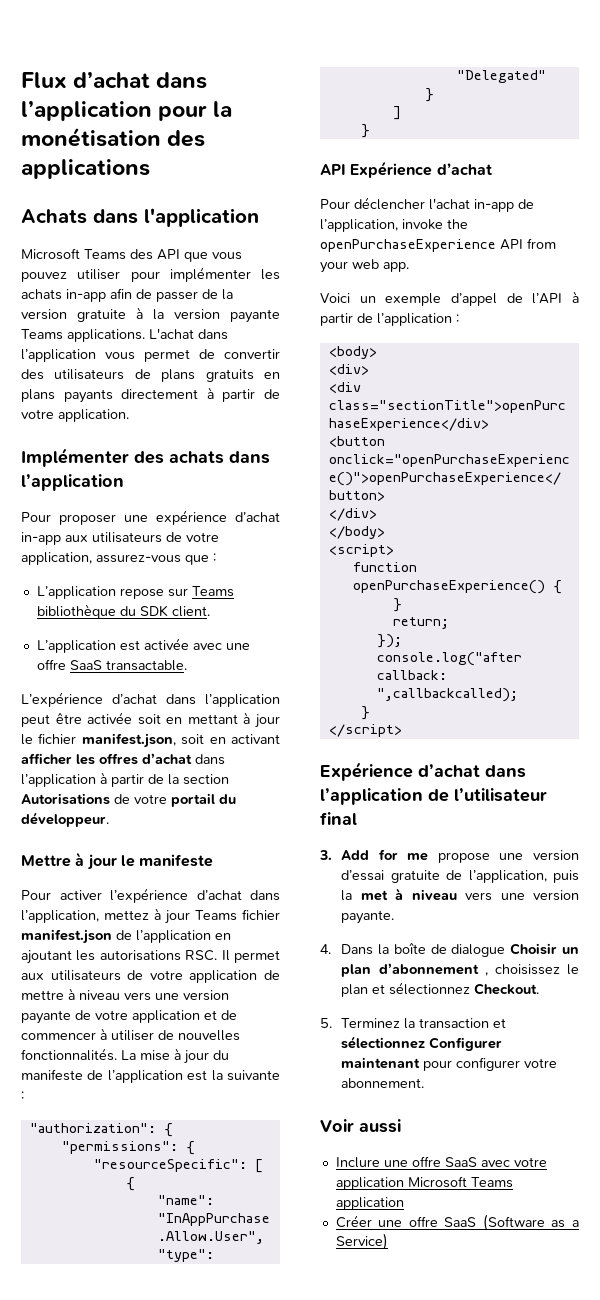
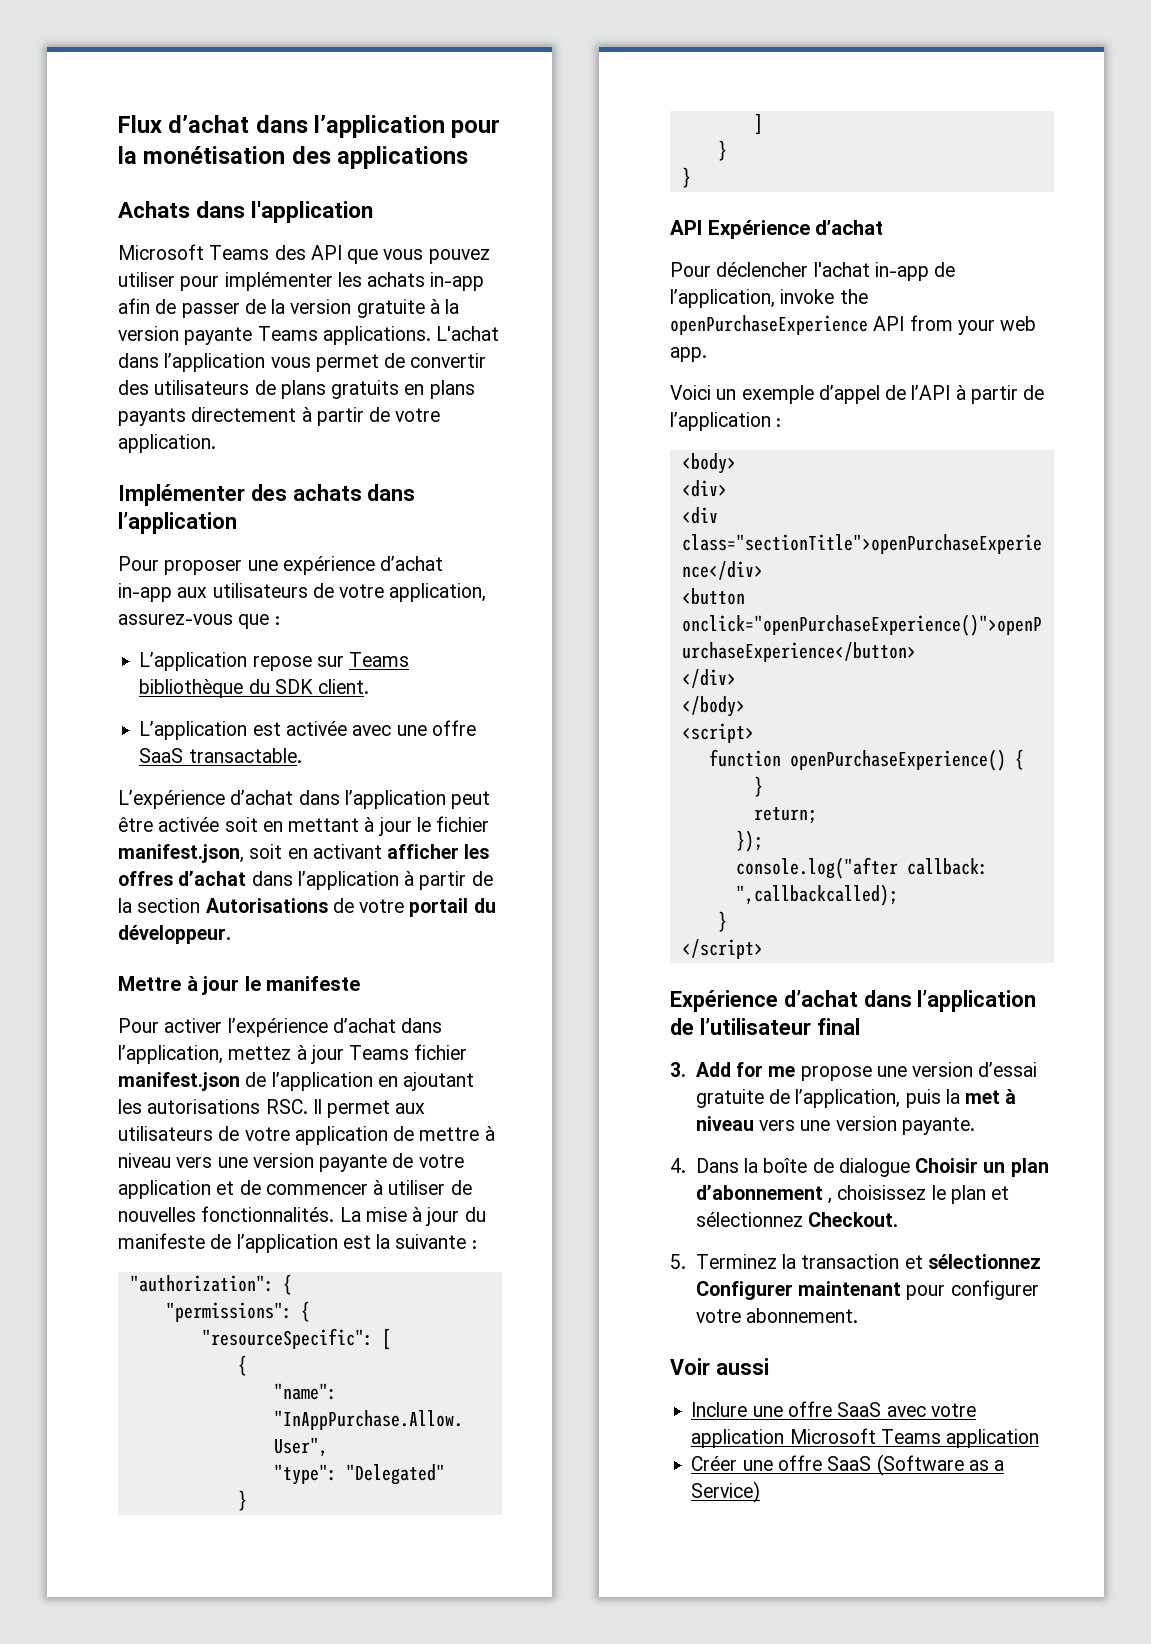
  ]
+ }

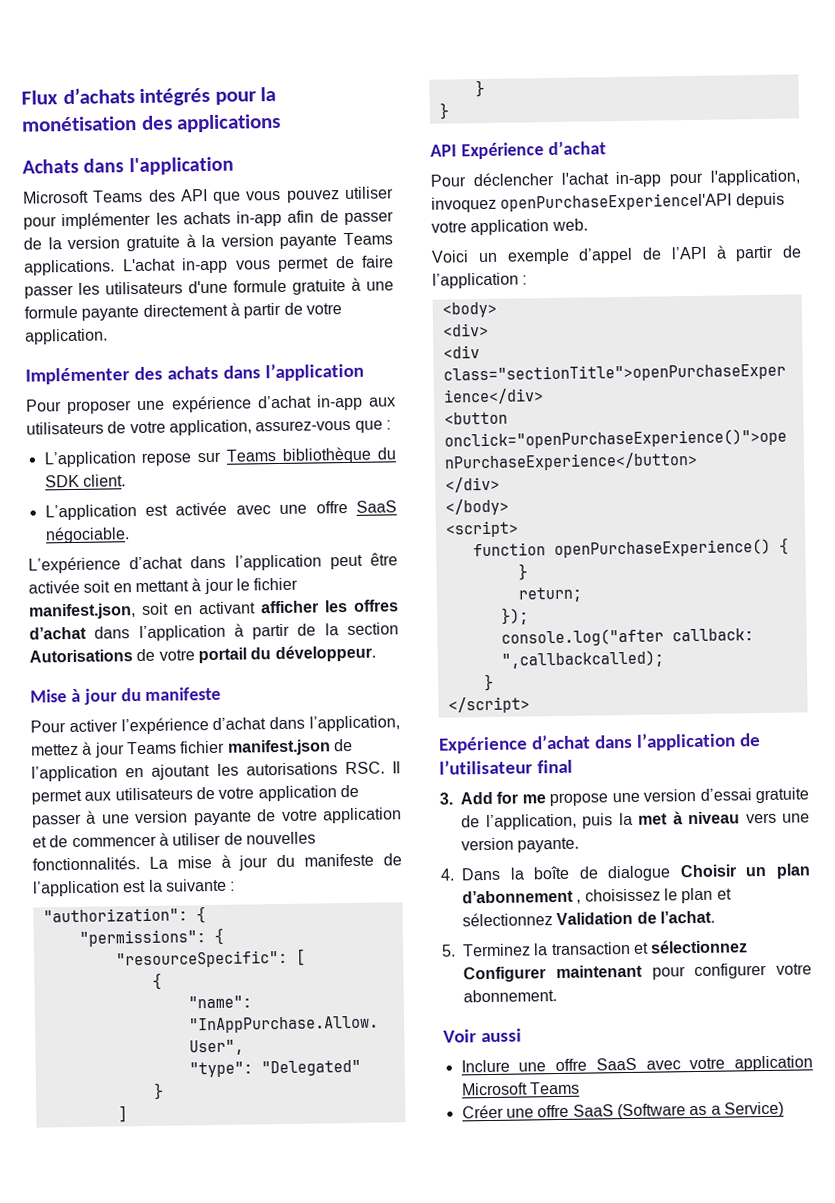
- Flux d’achat dans l’application pour la monétisation des applications
+ Flux d’achats intégrés pour la monétisation des applications
- L'achat dans l’application vous permet de convertir des utilisateurs de plans gratuits en plans payants directement à partir de votre application.
+ L'achat in-app vous permet de faire passer les utilisateurs d'une formule gratuite à une formule payante directement à partir de votre application.
- L’application est activée avec une offre SaaS transactable.
+ L’application est activée avec une offre SaaS négociable.
- Mettre à jour le manifeste
+ Mise à jour du manifeste
- Pour activer l’expérience d’achat dans l’application, mettez à jour Teams fichier manifest.json de l’application en ajoutant les autorisations RSC. Il permet aux utilisateurs de votre application de mettre à niveau vers une version payante de votre application et de commencer à utiliser de nouvelles fonctionnalités.
+ Pour activer l’expérience d’achat dans l’application, mettez à jour Teams fichier manifest.json de l’application en ajoutant les autorisations RSC. Il permet aux utilisateurs de votre application de passer à une version payante de votre application et de commencer à utiliser de nouvelles fonctionnalités.
- Pour déclencher l'achat in-app de l’application, invoke the openPurchaseExperience API from your web app.
+ Pour déclencher l'achat in-app pour l'application, invoquez openPurchaseExperiencel'API depuis votre application web.
- 4. Dans la boîte de dialogue Choisir un plan d’abonnement , choisissez le plan et sélectionnez Checkout.
+ 4. Dans la boîte de dialogue Choisir un plan d’abonnement , choisissez le plan et sélectionnez Validation de l’achat.
- Inclure une offre SaaS avec votre application Microsoft Teams application
+ Inclure une offre SaaS avec votre application Microsoft Teams

